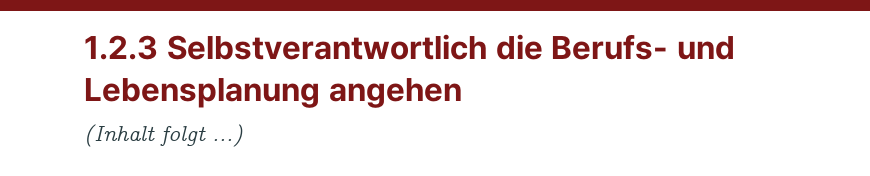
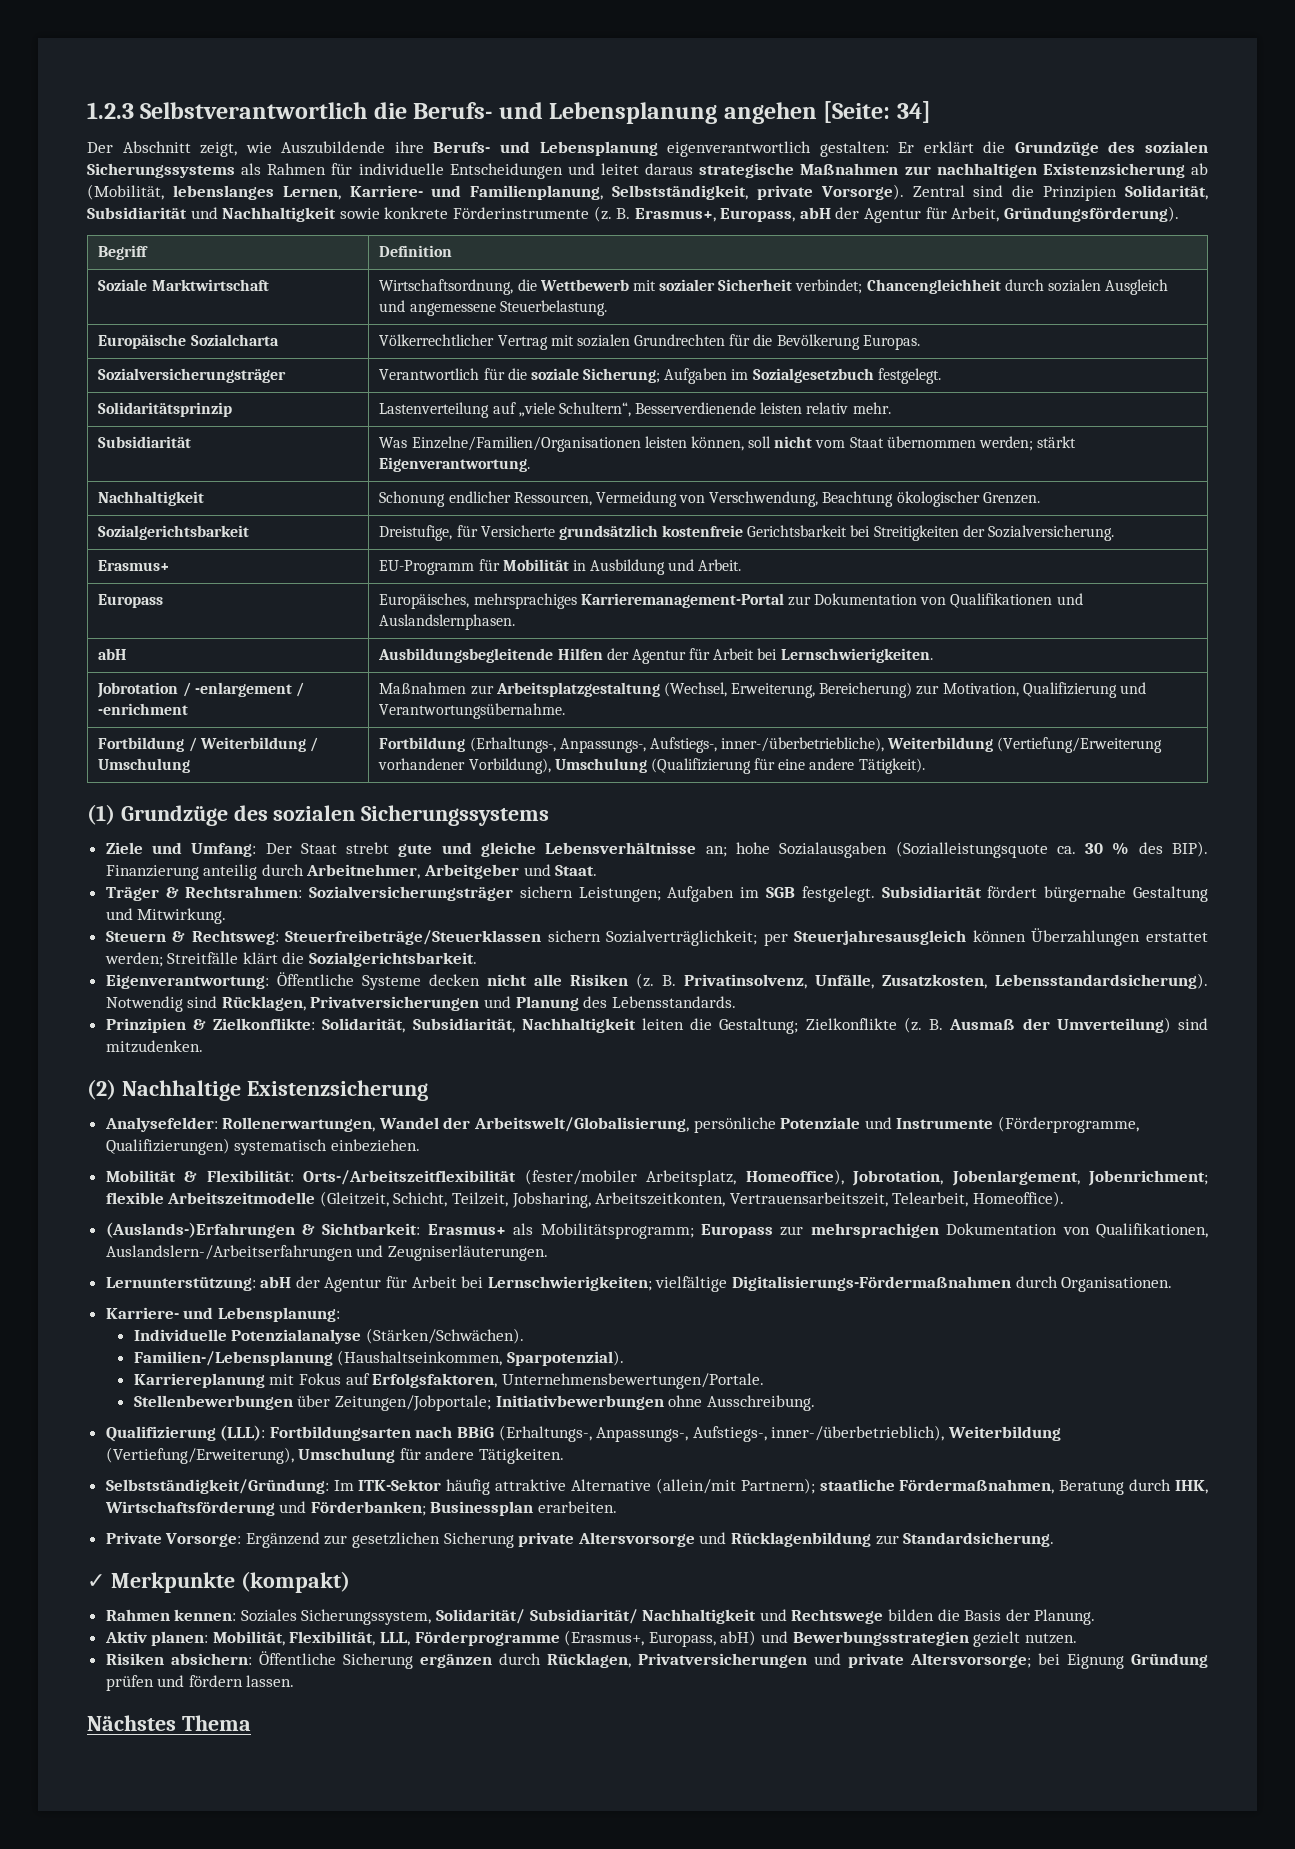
- 1.2.3 Selbstverantwortlich die Berufs- und Lebensplanung angehen
- (Inhalt folgt ...)
+ 1.2.3 Selbstverantwortlich die Berufs- und Lebensplanung angehen [Seite: 34]
+ Der Abschnitt zeigt, wie Auszubildende ihre Berufs- und Lebensplanung eigenverantwortlich gestalten: Er erklärt die Grundzüge des sozialen Sicherungssystems als Rahmen für individuelle Entscheidungen und leitet daraus strategische Maßnahmen zur nachhaltigen Existenzsicherung ab (Mobilität, lebenslanges Lernen, Karriere- und Familienplanung, Selbstständigkeit, private Vorsorge). Zentral sind die Prinzipien Solidarität, Subsidiarität und Nachhaltigkeit sowie konkrete Förderinstrumente (z. B. Erasmus+, Europass, abH der Agentur für Arbeit, Gründungsförderung).
+ Begriff | Definition
+ Soziale Marktwirtschaft | Wirtschaftsordnung, die Wettbewerb mit sozialer Sicherheit verbindet; Chancengleichheit durch sozialen Ausgleich und angemessene Steuerbelastung.
+ Europäische Sozialcharta | Völkerrechtlicher Vertrag mit sozialen Grundrechten für die Bevölkerung Europas.
+ Sozialversicherungsträger | Verantwortlich für die soziale Sicherung; Aufgaben im Sozialgesetzbuch festgelegt.
+ Solidaritätsprinzip | Lastenverteilung auf „viele Schultern“, Besserverdienende leisten relativ mehr.
+ Subsidiarität | Was Einzelne/Familien/Organisationen leisten können, soll nicht vom Staat übernommen werden; stärkt Eigenverantwortung.
+ Nachhaltigkeit | Schonung endlicher Ressourcen, Vermeidung von Verschwendung, Beachtung ökologischer Grenzen.
+ Sozialgerichtsbarkeit | Dreistufige, für Versicherte grundsätzlich kostenfreie Gerichtsbarkeit bei Streitigkeiten der Sozialversicherung.
+ Erasmus+ | EU-Programm für Mobilität in Ausbildung und Arbeit.
+ Europass | Europäisches, mehrsprachiges Karrieremanagement-Portal zur Dokumentation von Qualifikationen und Auslandslernphasen.
+ abH | Ausbildungsbegleitende Hilfen der Agentur für Arbeit bei Lernschwierigkeiten.
+ Jobrotation / -enlargement / -enrichment | Maßnahmen zur Arbeitsplatzgestaltung (Wechsel, Erweiterung, Bereicherung) zur Motivation, Qualifizierung und Verantwortungsübernahme.
+ Fortbildung / Weiterbildung / Umschulung | Fortbildung (Erhaltungs-, Anpassungs-, Aufstiegs-, inner-/überbetriebliche), Weiterbildung (Vertiefung/Erweiterung vorhandener Vorbildung), Umschulung (Qualifizierung für eine andere Tätigkeit).
+ (1) Grundzüge des sozialen Sicherungssystems
+ Ziele und Umfang: Der Staat strebt gute und gleiche Lebensverhältnisse an; hohe Sozialausgaben (Sozialleistungsquote ca. 30 % des BIP). Finanzierung anteilig durch Arbeitnehmer, Arbeitgeber und Staat.
+ Träger & Rechtsrahmen: Sozialversicherungsträger sichern Leistungen; Aufgaben im SGB festgelegt. Subsidiarität fördert bürgernahe Gestaltung und Mitwirkung.
+ Steuern & Rechtsweg: Steuerfreibeträge/Steuerklassen sichern Sozialverträglichkeit; per Steuerjahresausgleich können Überzahlungen erstattet werden; Streitfälle klärt die Sozialgerichtsbarkeit.
+ Eigenverantwortung: Öffentliche Systeme decken nicht alle Risiken (z. B. Privatinsolvenz, Unfälle, Zusatzkosten, Lebensstandardsicherung). Notwendig sind Rücklagen, Privatversicherungen und Planung des Lebensstandards.
+ Prinzipien & Zielkonflikte: Solidarität, Subsidiarität, Nachhaltigkeit leiten die Gestaltung; Zielkonflikte (z. B. Ausmaß der Umverteilung) sind mitzudenken.
+ (2) Nachhaltige Existenzsicherung
+ Analysefelder: Rollenerwartungen, Wandel der Arbeitswelt/Globalisierung, persönliche Potenziale und Instrumente (Förderprogramme, Qualifizierungen) systematisch einbeziehen.
+ Mobilität & Flexibilität: Orts-/Arbeitszeitflexibilität (fester/mobiler Arbeitsplatz, Homeoffice), Jobrotation, Jobenlargement, Jobenrichment; flexible Arbeitszeitmodelle (Gleitzeit, Schicht, Teilzeit, Jobsharing, Arbeitszeitkonten, Vertrauensarbeitszeit, Telearbeit, Homeoffice).
+ (Auslands-)Erfahrungen & Sichtbarkeit: Erasmus+ als Mobilitätsprogramm; Europass zur mehrsprachigen Dokumentation von Qualifikationen, Auslandslern-/Arbeitserfahrungen und Zeugniserläuterungen.
+ Lernunterstützung: abH der Agentur für Arbeit bei Lernschwierigkeiten; vielfältige Digitalisierungs-Fördermaßnahmen durch Organisationen.
+ Karriere- und Lebensplanung:
+ Individuelle Potenzialanalyse (Stärken/Schwächen).
+ Familien-/Lebensplanung (Haushaltseinkommen, Sparpotenzial).
+ Karriereplanung mit Fokus auf Erfolgsfaktoren, Unternehmensbewertungen/Portale.
+ Stellenbewerbungen über Zeitungen/Jobportale; Initiativbewerbungen ohne Ausschreibung.
+ Qualifizierung (LLL): Fortbildungsarten nach BBiG (Erhaltungs-, Anpassungs-, Aufstiegs-, inner-/überbetrieblich), Weiterbildung (Vertiefung/Erweiterung), Umschulung für andere Tätigkeiten.
+ Selbstständigkeit/Gründung: Im ITK-Sektor häufig attraktive Alternative (allein/mit Partnern); staatliche Fördermaßnahmen, Beratung durch IHK, Wirtschaftsförderung und Förderbanken; Businessplan erarbeiten.
+ Private Vorsorge: Ergänzend zur gesetzlichen Sicherung private Altersvorsorge und Rücklagenbildung zur Standardsicherung.
+ ✓ Merkpunkte (kompakt)
+ Rahmen kennen: Soziales Sicherungssystem, Solidarität/ Subsidiarität/ Nachhaltigkeit und Rechtswege bilden die Basis der Planung.
+ Aktiv planen: Mobilität, Flexibilität, LLL, Förderprogramme (Erasmus+, Europass, abH) und Bewerbungsstrategien gezielt nutzen.
+ Risiken absichern: Öffentliche Sicherung ergänzen durch Rücklagen, Privatversicherungen und private Altersvorsorge; bei Eignung Gründung prüfen und fördern lassen.
+ Nächstes Thema

